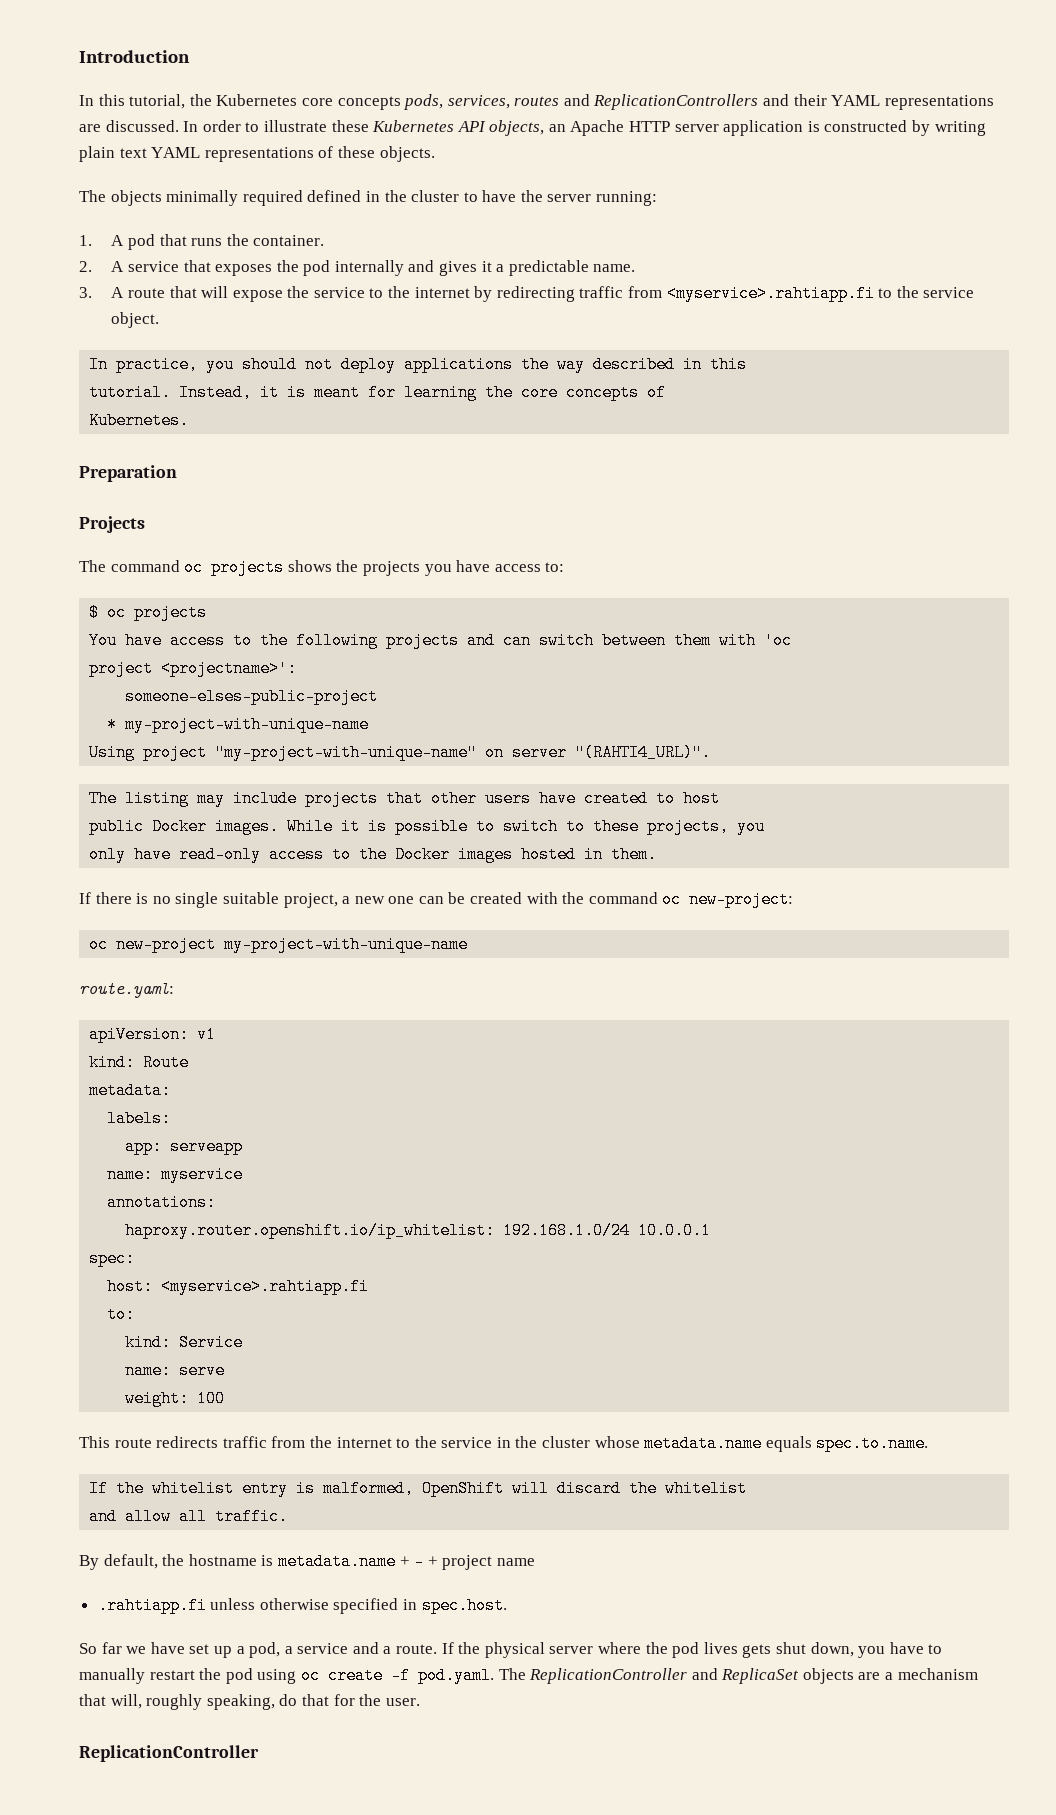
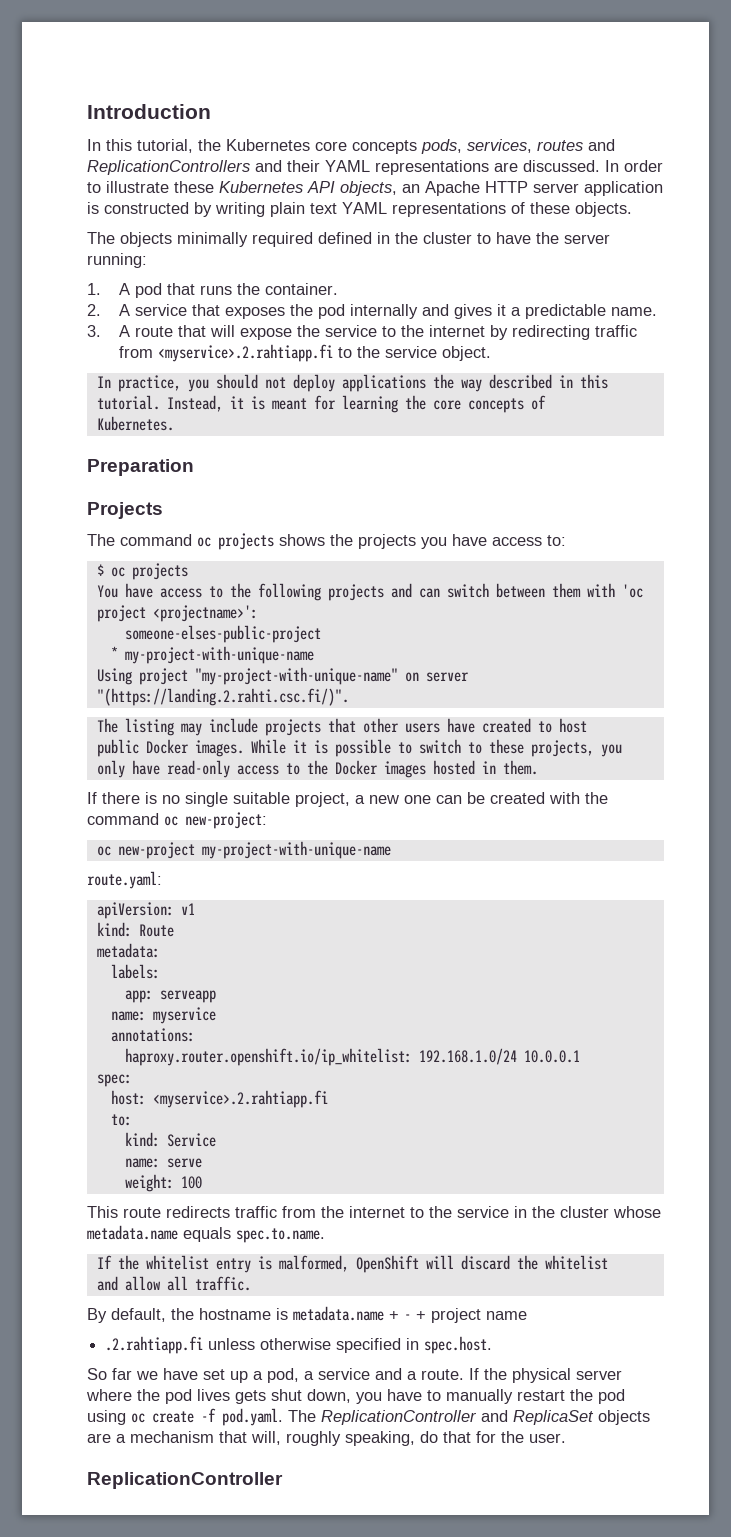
- 3. A route that will expose the service to the internet by redirecting traffic from <myservice>.rahtiapp.fi to the service object.
+ 3. A route that will expose the service to the internet by redirecting traffic from <myservice>.2.rahtiapp.fi to the service object.
- Using project "my-project-with-unique-name" on server "(RAHTI4_URL)".
+ Using project "my-project-with-unique-name" on server "(https://landing.2.rahti.csc.fi/)".
- host: <myservice>.rahtiapp.fi
+ host: <myservice>.2.rahtiapp.fi
- .rahtiapp.fi unless otherwise specified in spec.host.
+ .2.rahtiapp.fi unless otherwise specified in spec.host.

